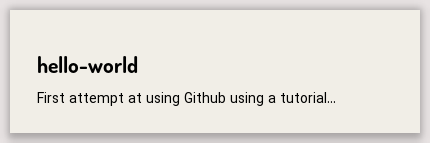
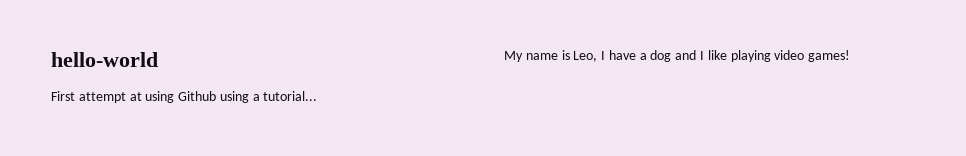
+ My name is Leo, I have a dog and I like playing video games!

